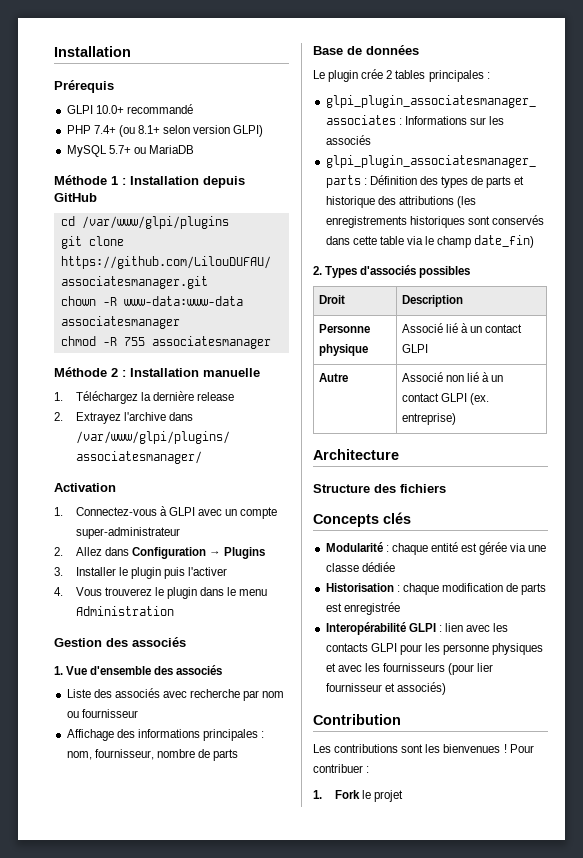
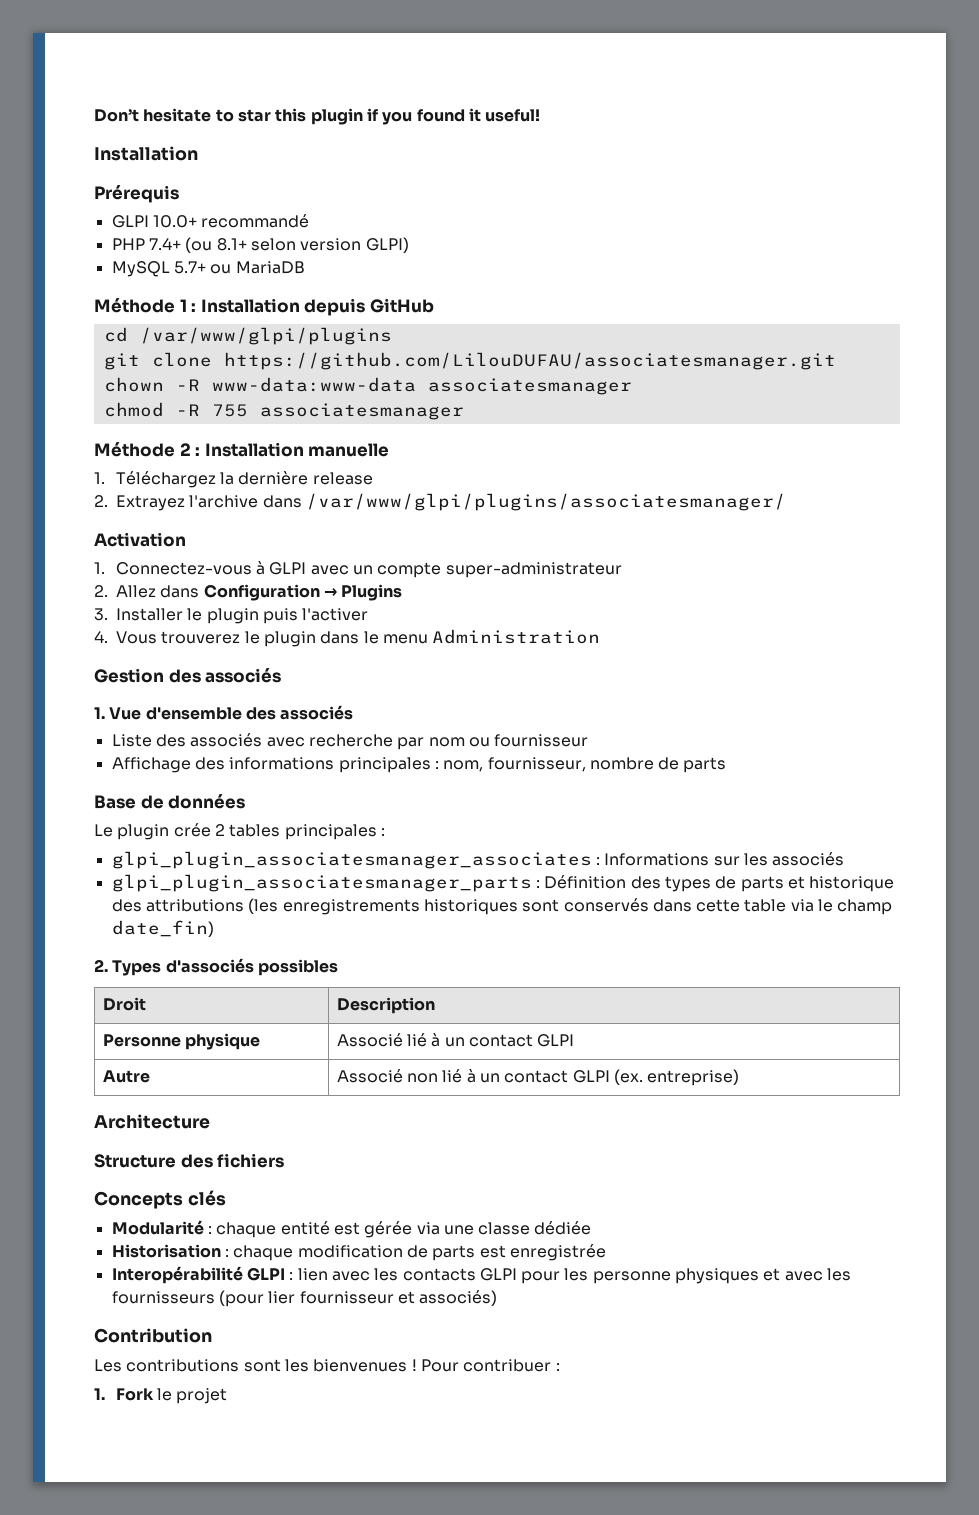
+ Don’t hesitate to star this plugin if you found it useful!

